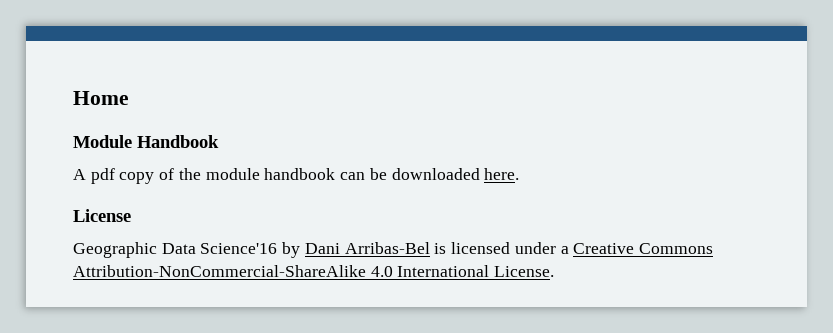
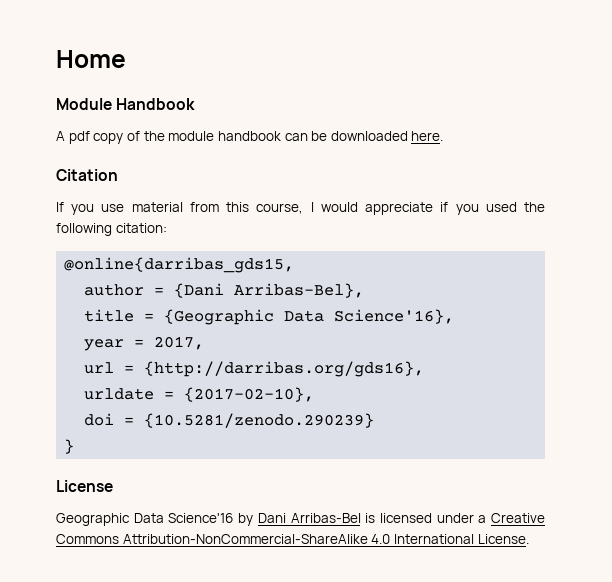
+ Citation
+ If you use material from this course, I would appreciate if you used the following citation:
+ @online{darribas_gds15,
+ author = {Dani Arribas-Bel},
+ title = {Geographic Data Science'16},
+ year = 2017,
+ url = {http://darribas.org/gds16},
+ urldate = {2017-02-10},
+ doi = {10.5281/zenodo.290239}
+ }

